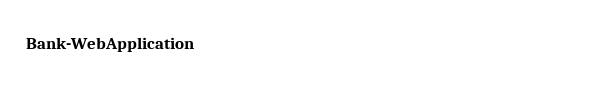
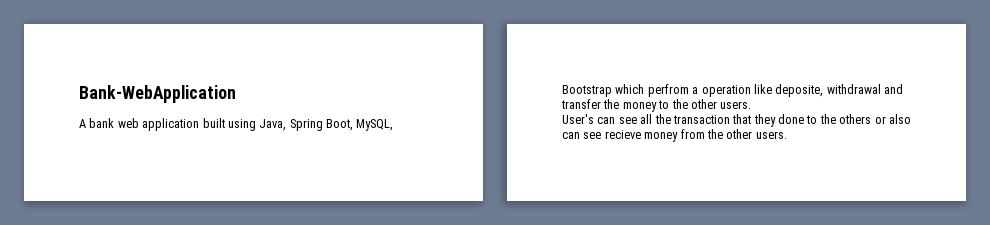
+ A bank web application built using Java, Spring Boot, MySQL, Bootstrap which perfrom a operation like deposite, withdrawal and transfer the money to the other users.
+ User's can see all the transaction that they done to the others or also can see recieve money from the other users.

